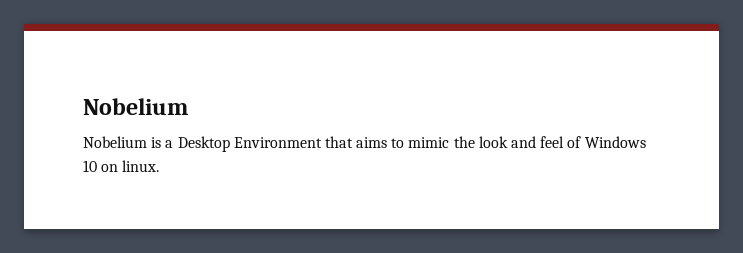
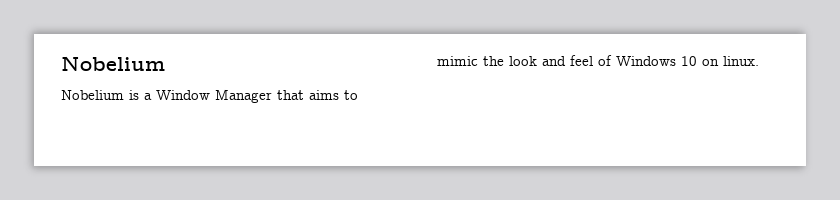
- Nobelium is a Desktop Environment that aims to mimic the look and feel of Windows 10 on linux.
+ Nobelium is a Window Manager that aims to mimic the look and feel of Windows 10 on linux.

